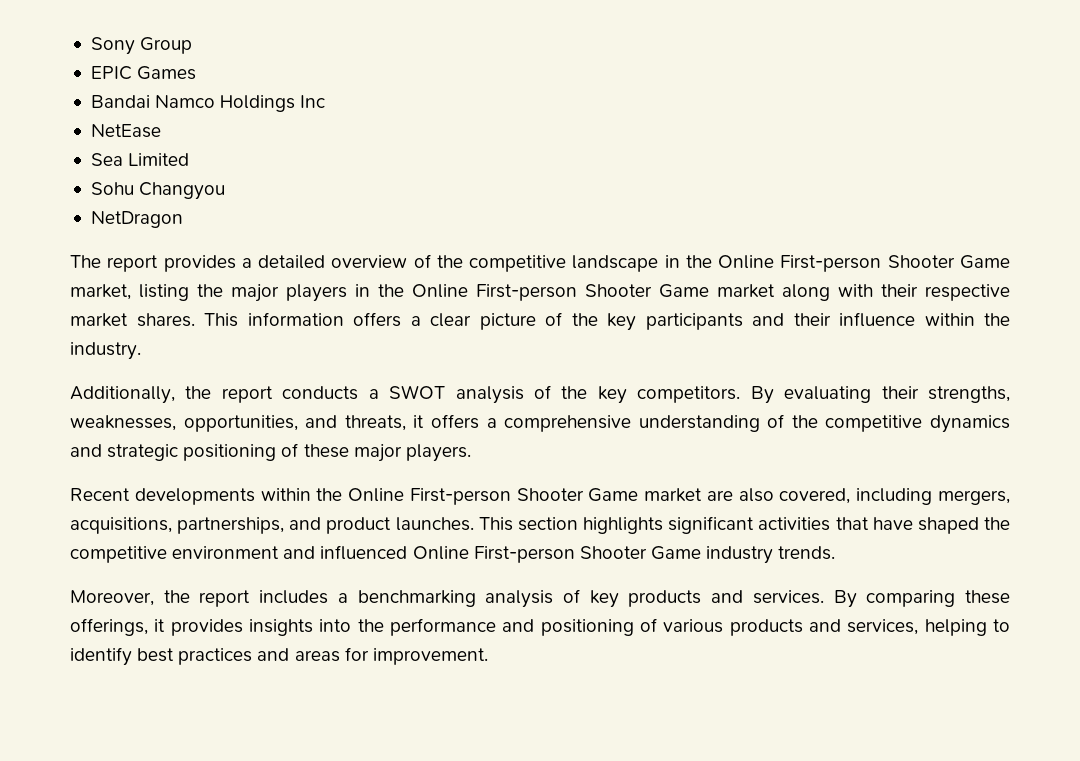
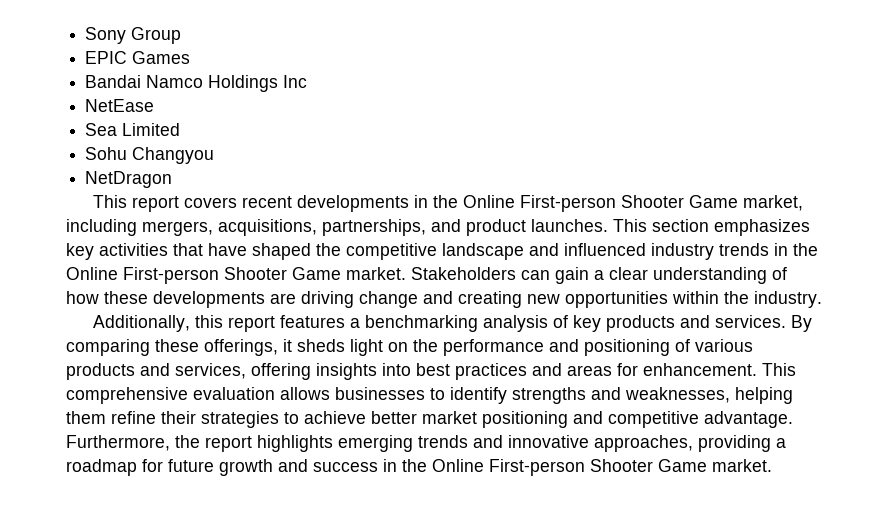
- The report provides a detailed overview of the competitive landscape in the Online First-person Shooter Game market, listing the major players in the Online First-person Shooter Game market along with their respective market shares. This information offers a clear picture of the key participants and their influence within the industry.
- Additionally, the report conducts a SWOT analysis of the key competitors. By evaluating their strengths, weaknesses, opportunities, and threats, it offers a comprehensive understanding of the competitive dynamics and strategic positioning of these major players.
- Recent developments within the Online First-person Shooter Game market are also covered, including mergers, acquisitions, partnerships, and product launches.
+ This report covers recent developments in the Online First-person Shooter Game market, including mergers, acquisitions, partnerships, and product launches.
- This section highlights significant activities that have shaped the competitive environment and influenced Online First-person Shooter Game industry trends.
- Moreover, the report includes a benchmarking analysis of key products and services.
+ This section emphasizes key activities that have shaped the competitive landscape and influenced industry trends in the Online First-person Shooter Game market. Stakeholders can gain a clear understanding of how these developments are driving change and creating new opportunities within the industry.
+ Additionally, this report features a benchmarking analysis of key products and services.
- By comparing these offerings, it provides insights into the performance and positioning of various products and services, helping to identify best practices and areas for improvement.
+ By comparing these offerings, it sheds light on the performance and positioning of various products and services, offering insights into best practices and areas for enhancement. This comprehensive evaluation allows businesses to identify strengths and weaknesses, helping them refine their strategies to achieve better market positioning and competitive advantage. Furthermore, the report highlights emerging trends and innovative approaches, providing a roadmap for future growth and success in the Online First-person Shooter Game market.

